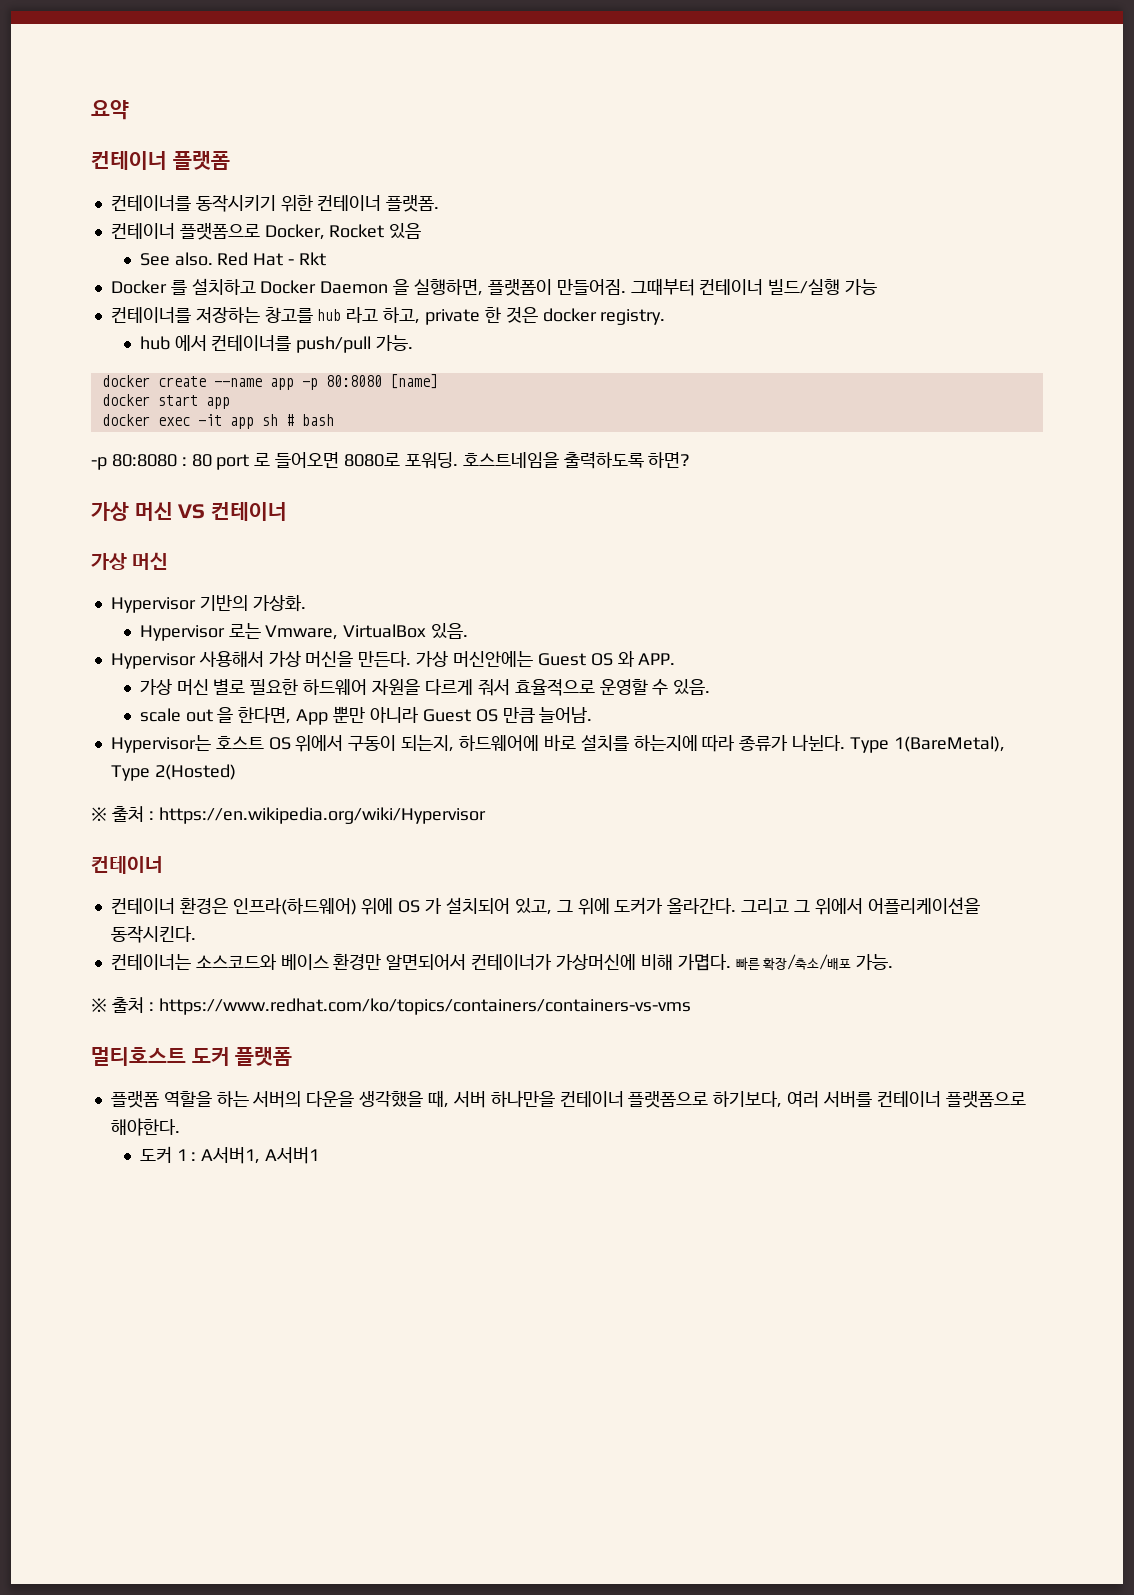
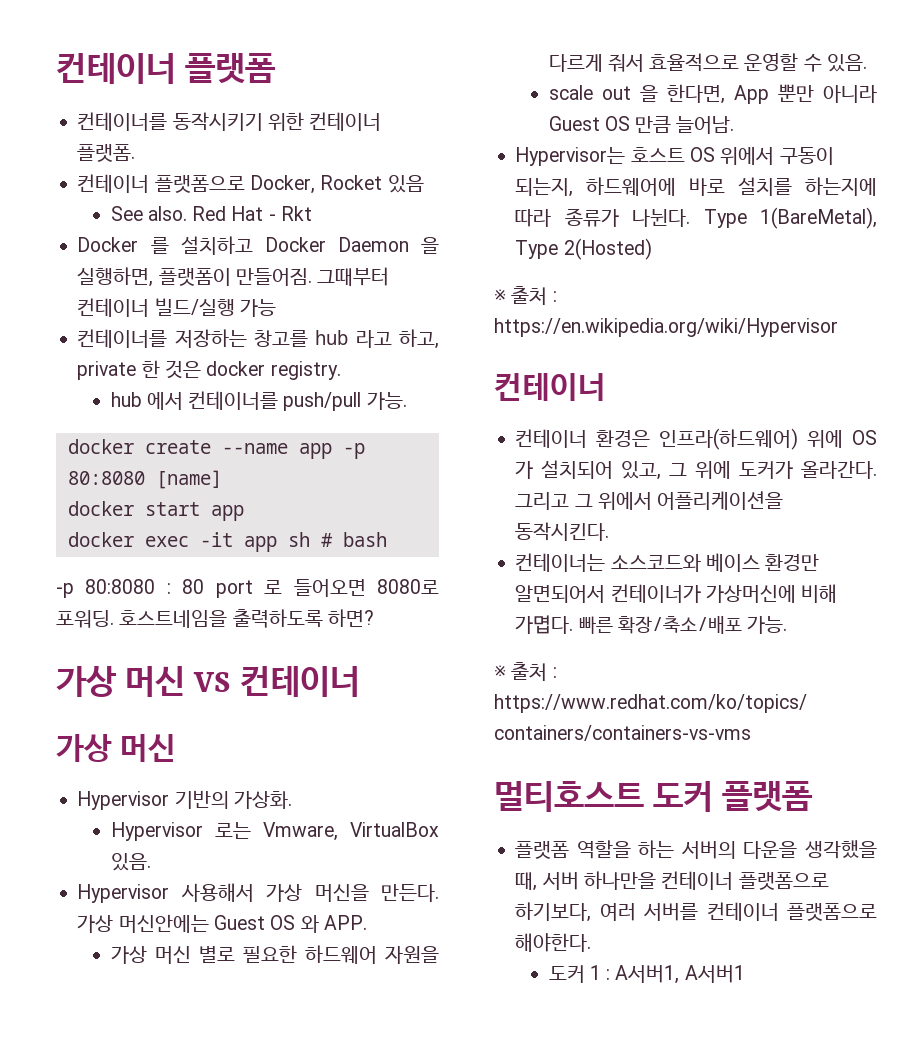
- 요약

